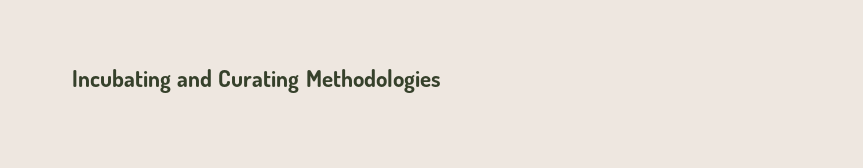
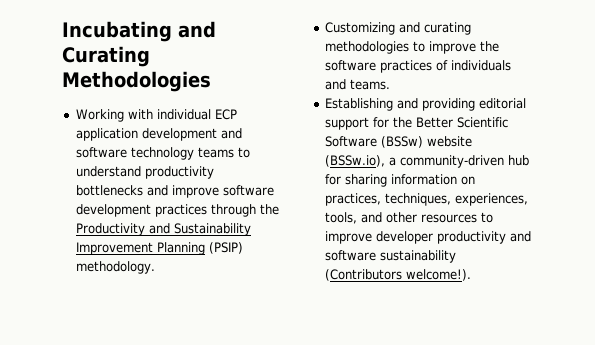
+ Working with individual ECP application development and software technology teams to understand productivity bottlenecks and improve software development practices through the Productivity and Sustainability Improvement Planning (PSIP) methodology.
+ Customizing and curating methodologies to improve the software practices of individuals and teams.
+ Establishing and providing editorial support for the Better Scientific Software (BSSw) website (BSSw.io), a community-driven hub for sharing information on practices, techniques, experiences, tools, and other resources to improve developer productivity and software sustainability (Contributors welcome!).

